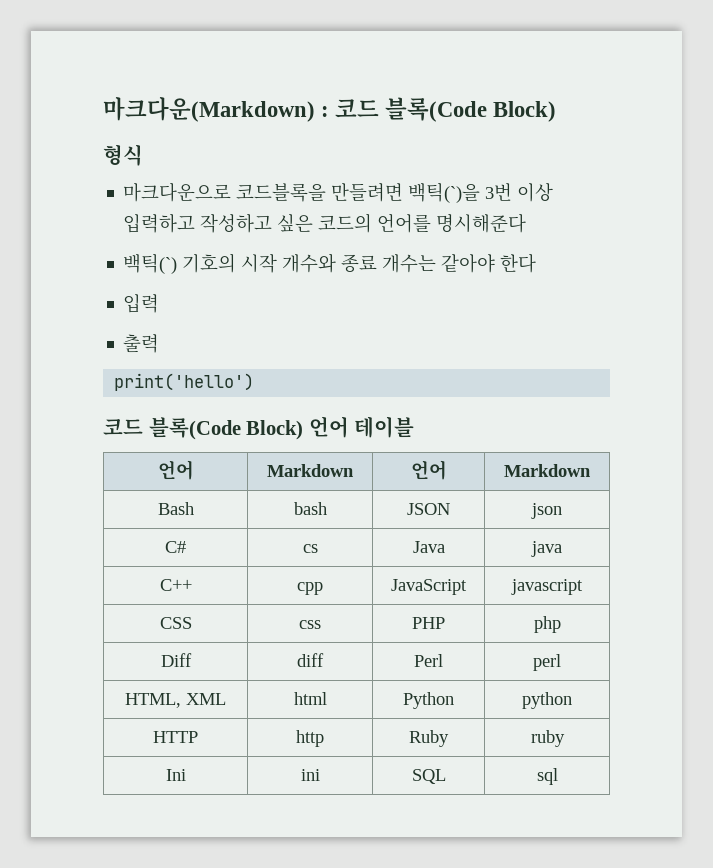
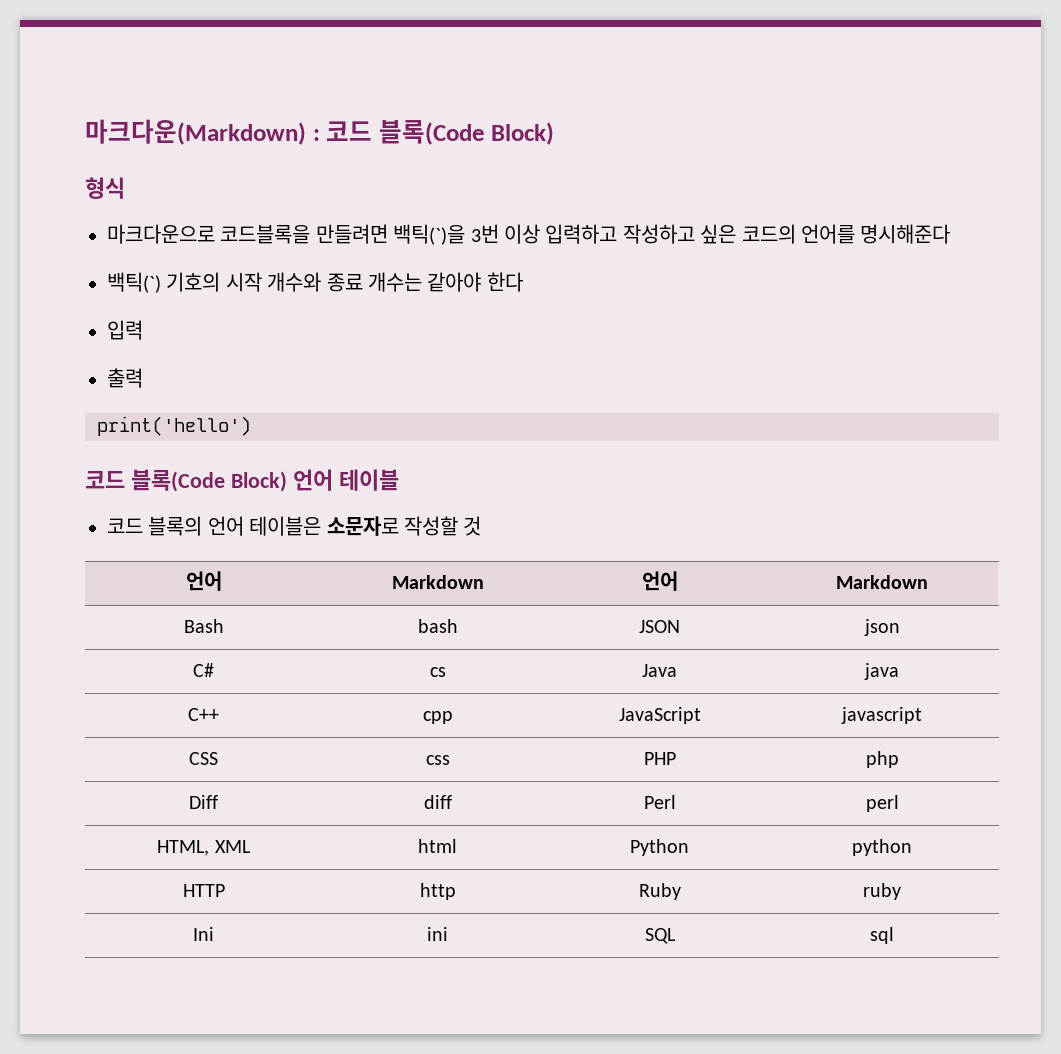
+ 코드 블록의 언어 테이블은 소문자로 작성할 것

